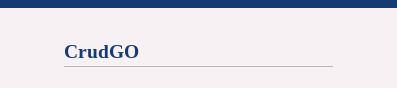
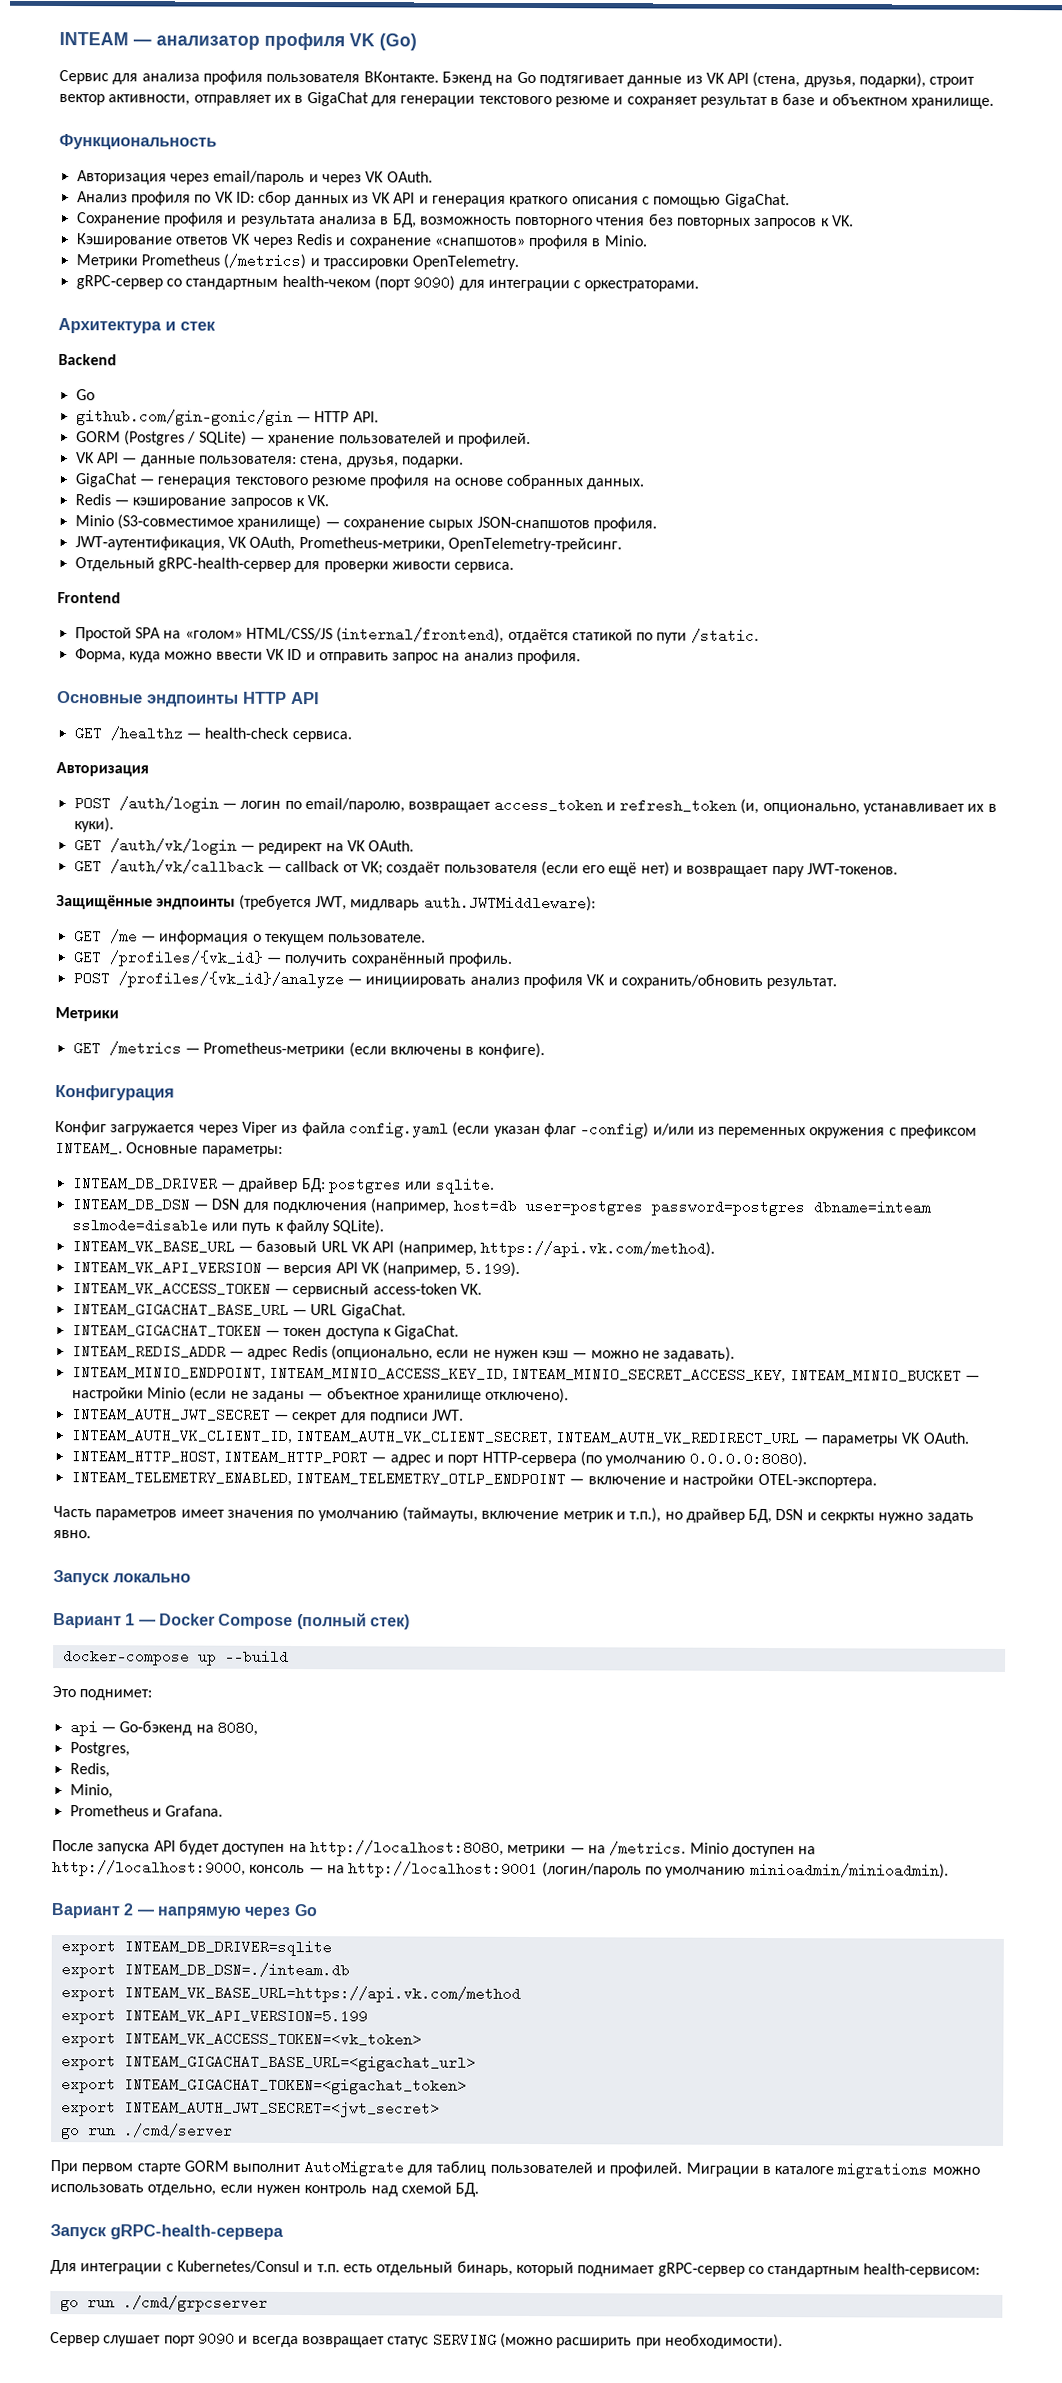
- CrudGO
+ INTEAM — анализатор профиля VK (Go)
+ Сервис для анализа профиля пользователя ВКонтакте. Бэкенд на Go подтягивает данные из VK API (стена, друзья, подарки), строит вектор активности, отправляет их в GigaChat для генерации текстового резюме и сохраняет результат в базе и объектном хранилище.
+ Функциональность
+ Авторизация через email/пароль и через VK OAuth.
+ Анализ профиля по VK ID: сбор данных из VK API и генерация краткого описания с помощью GigaChat.
+ Сохранение профиля и результата анализа в БД, возможность повторного чтения без повторных запросов к VK.
+ Кэширование ответов VK через Redis и сохранение «снапшотов» профиля в Minio.
+ Метрики Prometheus (/metrics) и трассировки OpenTelemetry.
+ gRPC‑сервер со стандартным health‑чеком (порт 9090) для интеграции с оркестраторами.
+ Архитектура и стек
+ Backend
+ Go
+ github.com/gin-gonic/gin — HTTP API.
+ GORM (Postgres / SQLite) — хранение пользователей и профилей.
+ VK API — данные пользователя: стена, друзья, подарки.
+ GigaChat — генерация текстового резюме профиля на основе собранных данных.
+ Redis — кэширование запросов к VK.
+ Minio (S3‑совместимое хранилище) — сохранение сырых JSON‑снапшотов профиля.
+ JWT‑аутентификация, VK OAuth, Prometheus‑метрики, OpenTelemetry‑трейсинг.
+ Отдельный gRPC‑health‑сервер для проверки живости сервиса.
+ Frontend
+ Простой SPA на «голом» HTML/CSS/JS (internal/frontend), отдаётся статикой по пути /static.
+ Форма, куда можно ввести VK ID и отправить запрос на анализ профиля.
+ Основные эндпоинты HTTP API
+ GET /healthz — health‑check сервиса.
+ Авторизация
+ POST /auth/login — логин по email/паролю, возвращает access_token и refresh_token (и, опционально, устанавливает их в куки).
+ GET /auth/vk/login — редирект на VK OAuth.
+ GET /auth/vk/callback — callback от VK; создаёт пользователя (если его ещё нет) и возвращает пару JWT‑токенов.
+ Защищённые эндпоинты (требуется JWT, мидлварь auth.JWTMiddleware):
+ GET /me — информация о текущем пользователе.
+ GET /profiles/{vk_id} — получить сохранённый профиль.
+ POST /profiles/{vk_id}/analyze — инициировать анализ профиля VK и сохранить/обновить результат.
+ Метрики
+ GET /metrics — Prometheus‑метрики (если включены в конфиге).
+ Конфигурация
+ Конфиг загружается через Viper из файла config.yaml (если указан флаг -config) и/или из переменных окружения с префиксом INTEAM_. Основные параметры:
+ INTEAM_DB_DRIVER — драйвер БД: postgres или sqlite.
+ INTEAM_DB_DSN — DSN для подключения (например, host=db user=postgres password=postgres dbname=inteam sslmode=disable или путь к файлу SQLite).
+ INTEAM_VK_BASE_URL — базовый URL VK API (например, https://api.vk.com/method).
+ INTEAM_VK_API_VERSION — версия API VK (например, 5.199).
+ INTEAM_VK_ACCESS_TOKEN — сервисный access‑token VK.
+ INTEAM_GIGACHAT_BASE_URL — URL GigaChat.
+ INTEAM_GIGACHAT_TOKEN — токен доступа к GigaChat.
+ INTEAM_REDIS_ADDR — адрес Redis (опционально, если не нужен кэш — можно не задавать).
+ INTEAM_MINIO_ENDPOINT, INTEAM_MINIO_ACCESS_KEY_ID, INTEAM_MINIO_SECRET_ACCESS_KEY, INTEAM_MINIO_BUCKET — настройки Minio (если не заданы — объектное хранилище отключено).
+ INTEAM_AUTH_JWT_SECRET — секрет для подписи JWT.
+ INTEAM_AUTH_VK_CLIENT_ID, INTEAM_AUTH_VK_CLIENT_SECRET, INTEAM_AUTH_VK_REDIRECT_URL — параметры VK OAuth.
+ INTEAM_HTTP_HOST, INTEAM_HTTP_PORT — адрес и порт HTTP‑сервера (по умолчанию 0.0.0.0:8080).
+ INTEAM_TELEMETRY_ENABLED, INTEAM_TELEMETRY_OTLP_ENDPOINT — включение и настройки OTEL‑экспортера.
+ Часть параметров имеет значения по умолчанию (таймауты, включение метрик и т.п.), но драйвер БД, DSN и секркты нужно задать явно.
+ Запуск локально
+ Вариант 1 — Docker Compose (полный стек)
+ docker-compose up --build
+ Это поднимет:
+ api — Go‑бэкенд на 8080,
+ Postgres,
+ Redis,
+ Minio,
+ Prometheus и Grafana.
+ После запуска API будет доступен на http://localhost:8080, метрики — на /metrics. Minio доступен на http://localhost:9000, консоль — на http://localhost:9001 (логин/пароль по умолчанию minioadmin/minioadmin).
+ Вариант 2 — напрямую через Go
+ export INTEAM_DB_DRIVER=sqlite
+ export INTEAM_DB_DSN=./inteam.db
+ export INTEAM_VK_BASE_URL=https://api.vk.com/method
+ export INTEAM_VK_API_VERSION=5.199
+ export INTEAM_VK_ACCESS_TOKEN=<vk_token>
+ export INTEAM_GIGACHAT_BASE_URL=<gigachat_url>
+ export INTEAM_GIGACHAT_TOKEN=<gigachat_token>
+ export INTEAM_AUTH_JWT_SECRET=<jwt_secret>
+ go run ./cmd/server
+ При первом старте GORM выполнит AutoMigrate для таблиц пользователей и профилей. Миграции в каталоге migrations можно использовать отдельно, если нужен контроль над схемой БД.
+ Запуск gRPC‑health‑сервера
+ Для интеграции с Kubernetes/Consul и т.п. есть отдельный бинарь, который поднимает gRPC‑сервер со стандартным health‑сервисом:
+ go run ./cmd/grpcserver
+ Сервер слушает порт 9090 и всегда возвращает статус SERVING (можно расширить при необходимости).

